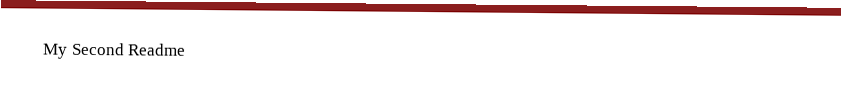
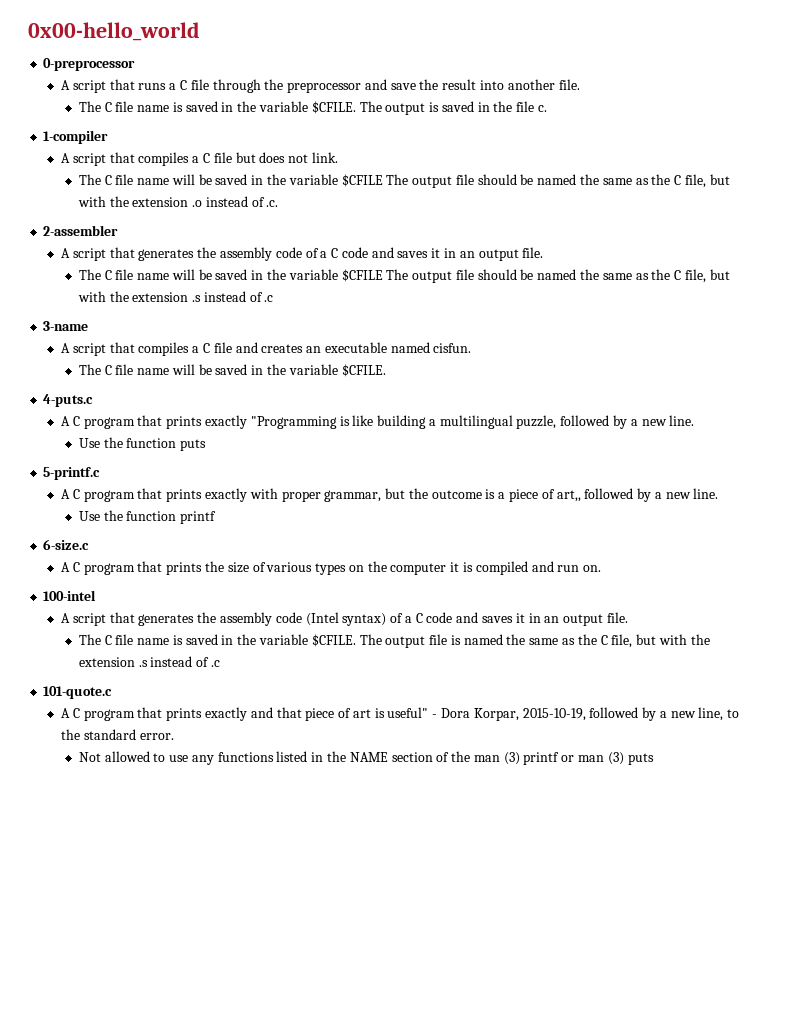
- My Second Readme
+ 0x00-hello_world
+ 0-preprocessor
+ A script that runs a C file through the preprocessor and save the result into another file.
+ The C file name is saved in the variable $CFILE. The output is saved in the file c.
+ 1-compiler
+ A script that compiles a C file but does not link.
+ The C file name will be saved in the variable $CFILE The output file should be named the same as the C file, but with the extension .o instead of .c.
+ 2-assembler
+ A script that generates the assembly code of a C code and saves it in an output file.
+ The C file name will be saved in the variable $CFILE The output file should be named the same as the C file, but with the extension .s instead of .c
+ 3-name
+ A script that compiles a C file and creates an executable named cisfun.
+ The C file name will be saved in the variable $CFILE.
+ 4-puts.c
+ A C program that prints exactly "Programming is like building a multilingual puzzle, followed by a new line.
+ Use the function puts
+ 5-printf.c
+ A C program that prints exactly with proper grammar, but the outcome is a piece of art,, followed by a new line.
+ Use the function printf
+ 6-size.c
+ A C program that prints the size of various types on the computer it is compiled and run on.
+ 100-intel
+ A script that generates the assembly code (Intel syntax) of a C code and saves it in an output file.
+ The C file name is saved in the variable $CFILE. The output file is named the same as the C file, but with the extension .s instead of .c
+ 101-quote.c
+ A C program that prints exactly and that piece of art is useful" - Dora Korpar, 2015-10-19, followed by a new line, to the standard error.
+ Not allowed to use any functions listed in the NAME section of the man (3) printf or man (3) puts

